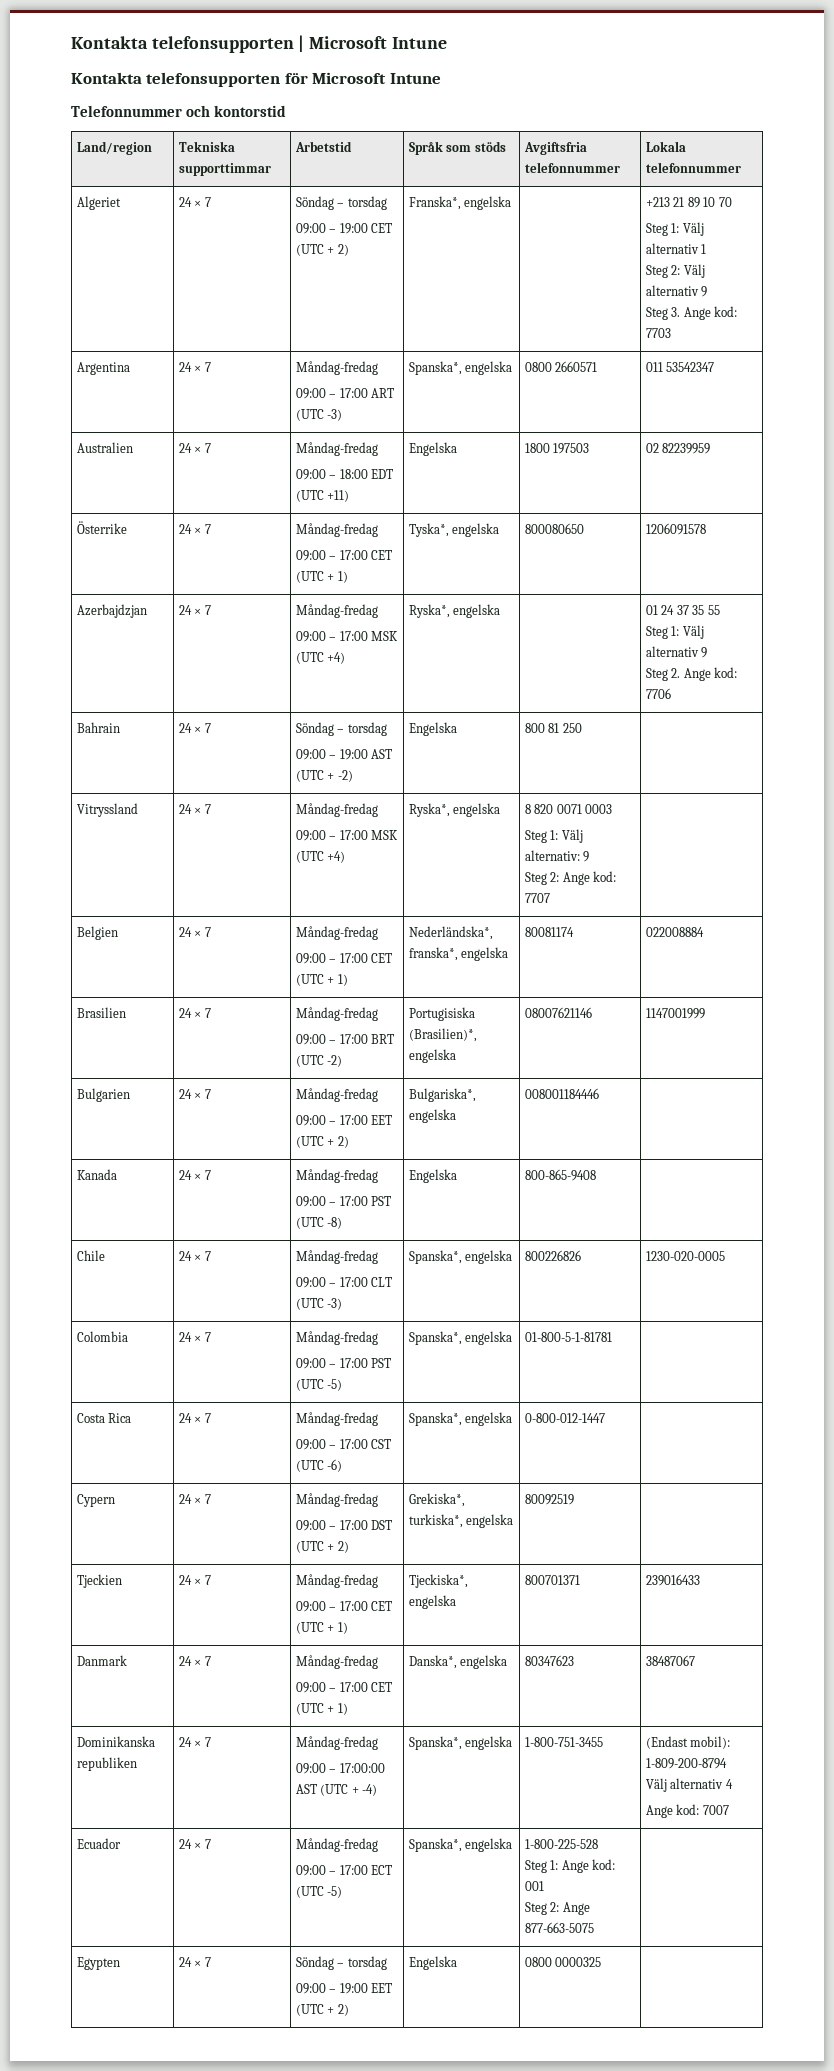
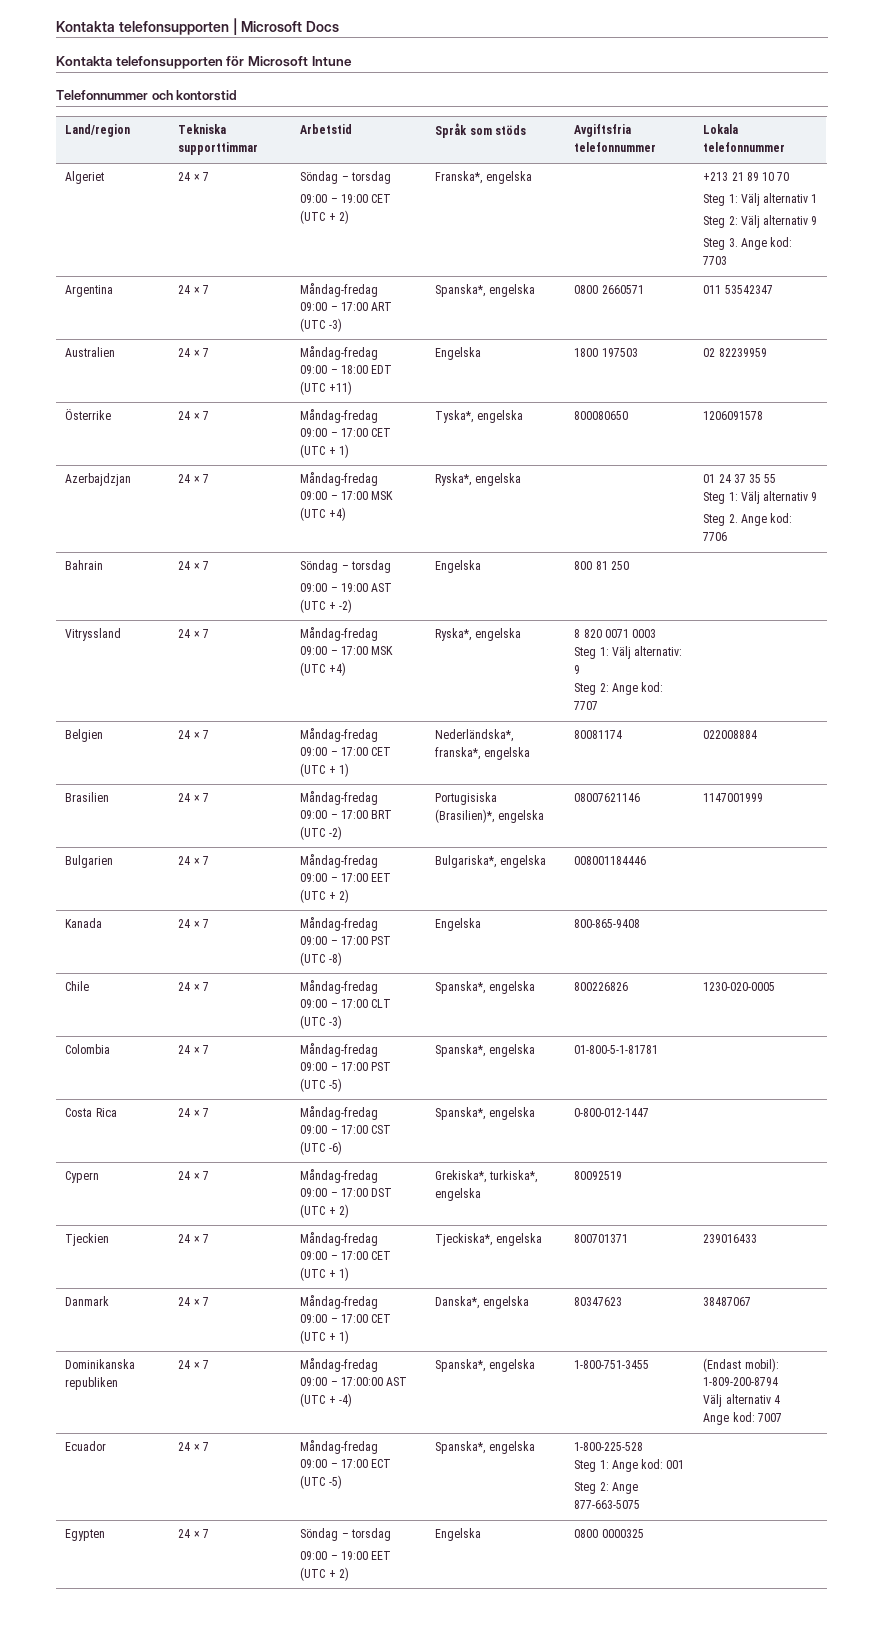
- Kontakta telefonsupporten | Microsoft Intune
+ Kontakta telefonsupporten | Microsoft Docs

